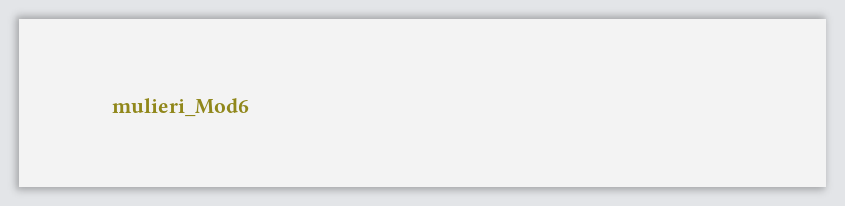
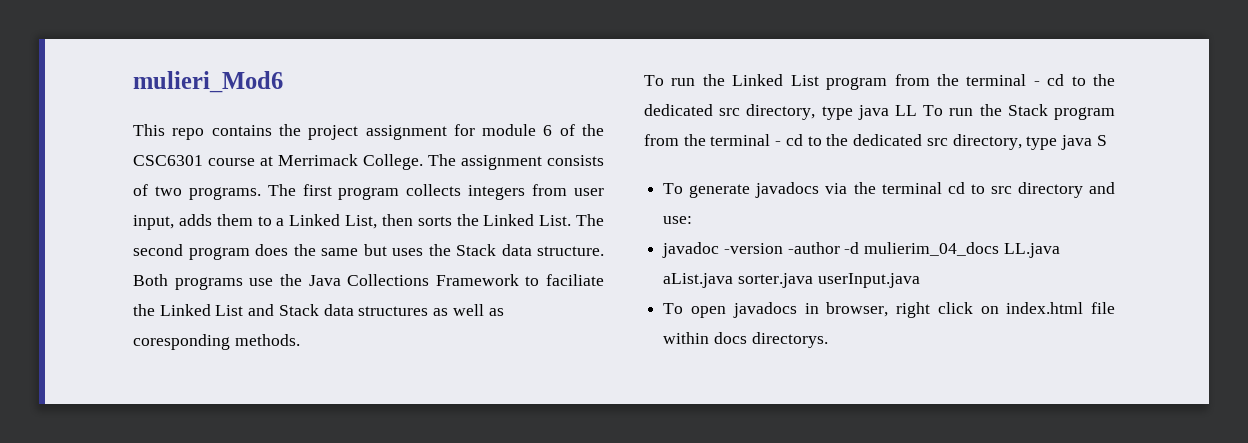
+ This repo contains the project assignment for module 6 of the CSC6301 course at Merrimack College. The assignment consists of two programs. The first program collects integers from user input, adds them to a Linked List, then sorts the Linked List. The second program does the same but uses the Stack data structure. Both programs use the Java Collections Framework to faciliate the Linked List and Stack data structures as well as coresponding methods.
+ To run the Linked List program from the terminal - cd to the dedicated src directory, type java LL To run the Stack program from the terminal - cd to the dedicated src directory, type java S
+ To generate javadocs via the terminal cd to src directory and use:
+ javadoc -version -author -d mulierim_04_docs LL.java aList.java sorter.java userInput.java
+ To open javadocs in browser, right click on index.html file within docs directorys.

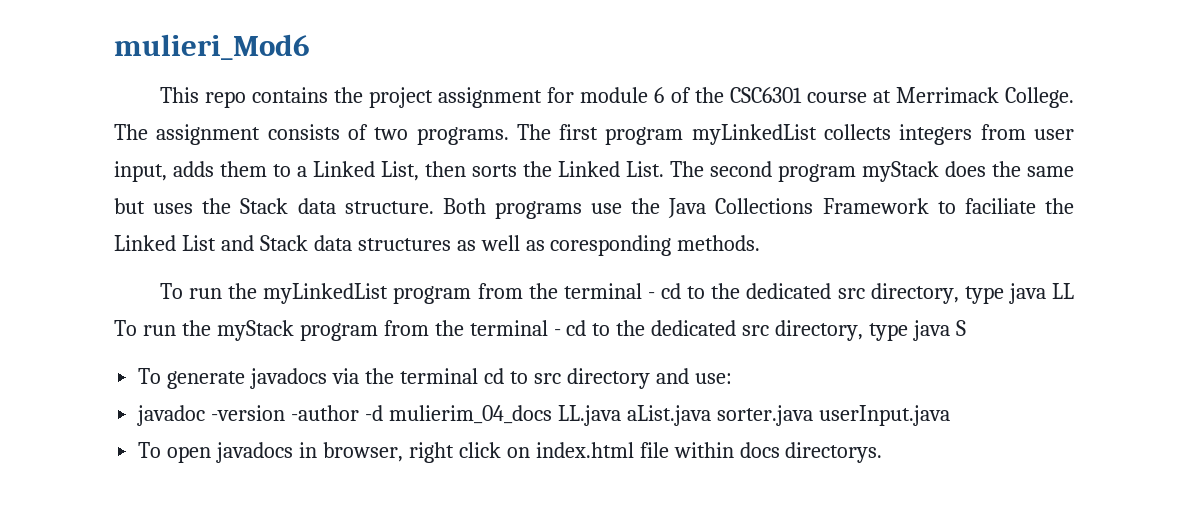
- The first program collects integers from user input, adds them to a Linked List, then sorts the Linked List.
+ The first program myLinkedList collects integers from user input, adds them to a Linked List, then sorts the Linked List.
- The second program does the same but uses the Stack data structure.
+ The second program myStack does the same but uses the Stack data structure.
- To run the Linked List program from the terminal - cd to the dedicated src directory, type java LL To run the Stack program from the terminal - cd to the dedicated src directory, type java S
+ To run the myLinkedList program from the terminal - cd to the dedicated src directory, type java LL To run the myStack program from the terminal - cd to the dedicated src directory, type java S

